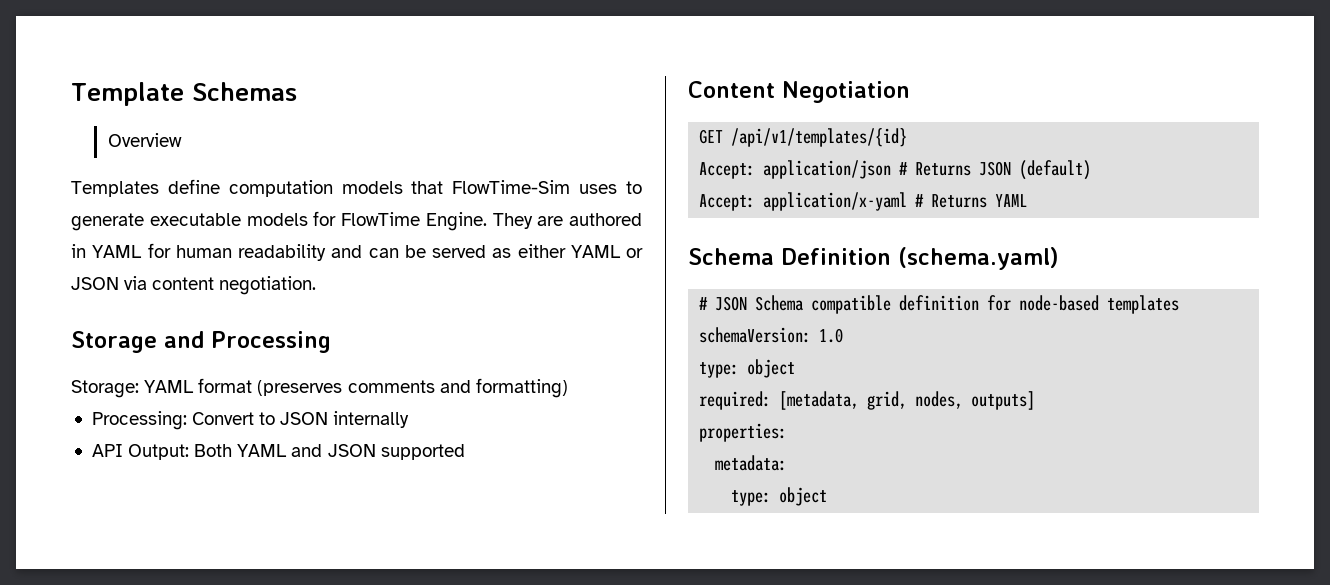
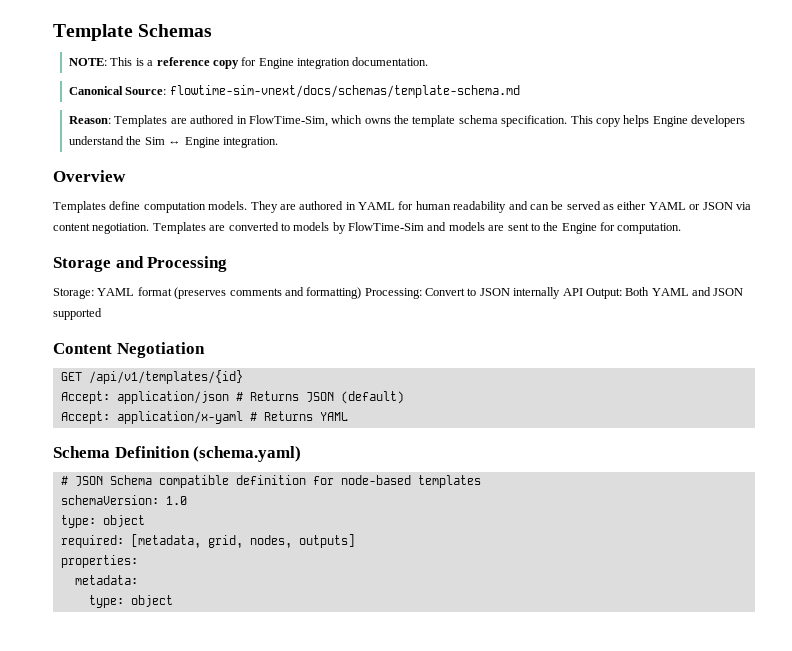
+ NOTE: This is a reference copy for Engine integration documentation.
+ Canonical Source: flowtime-sim-vnext/docs/schemas/template-schema.md
+ Reason: Templates are authored in FlowTime-Sim, which owns the template schema specification. This copy helps Engine developers understand the Sim ↔ Engine integration.
  Overview
- Templates define computation models that FlowTime-Sim uses to generate executable models for FlowTime Engine.
+ Templates define computation models.
+ Templates are converted to models by FlowTime-Sim and models are sent to the Engine for computation.
- Storage: YAML format (preserves comments and formatting)
- Processing: Convert to JSON internally
- API Output: Both YAML and JSON supported
+ Storage: YAML format (preserves comments and formatting) Processing: Convert to JSON internally API Output: Both YAML and JSON supported

